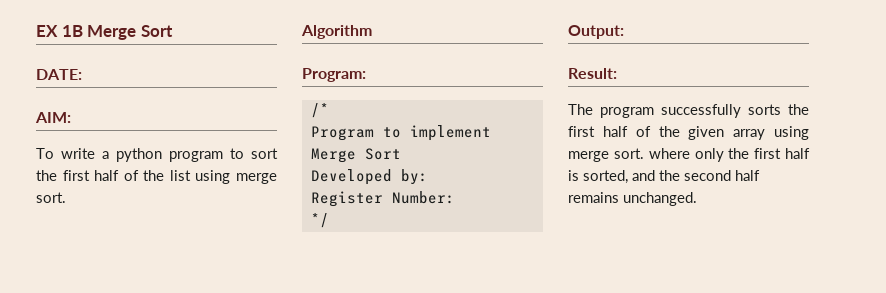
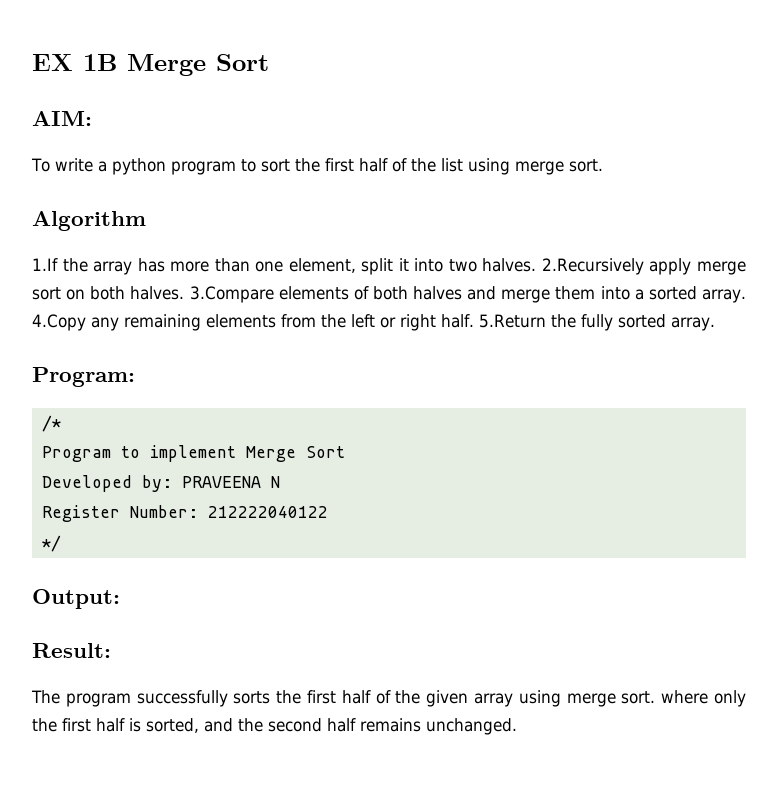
- DATE:
+ 1.If the array has more than one element, split it into two halves. 2.Recursively apply merge sort on both halves. 3.Compare elements of both halves and merge them into a sorted array. 4.Copy any remaining elements from the left or right half. 5.Return the fully sorted array.
- Developed by:
+ Developed by: PRAVEENA N
- Register Number:
+ Register Number: 212222040122

